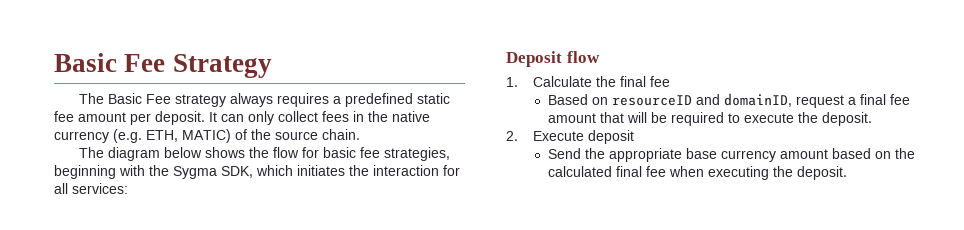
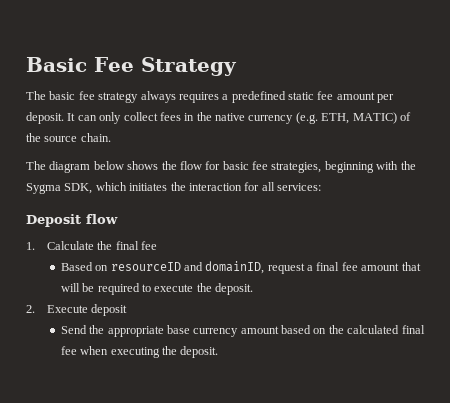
- The Basic Fee strategy always requires a predefined static fee amount per deposit.
+ The basic fee strategy always requires a predefined static fee amount per deposit.

